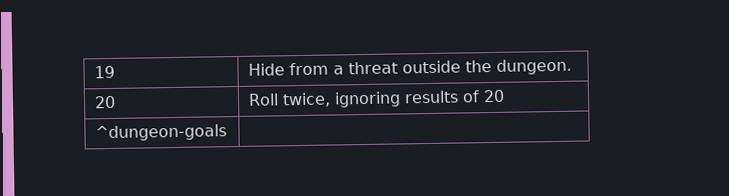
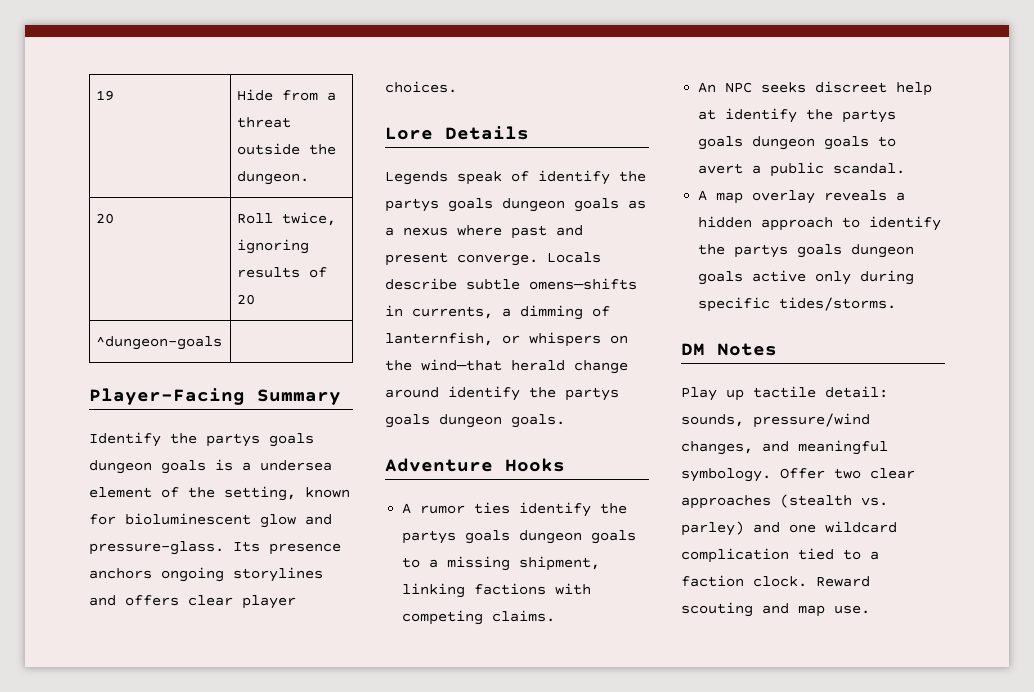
+ Player-Facing Summary
+ Identify the partys goals dungeon goals is a undersea element of the setting, known for bioluminescent glow and pressure-glass. Its presence anchors ongoing storylines and offers clear player choices.
+ Lore Details
+ Legends speak of identify the partys goals dungeon goals as a nexus where past and present converge. Locals describe subtle omens—shifts in currents, a dimming of lanternfish, or whispers on the wind—that herald change around identify the partys goals dungeon goals.
+ Adventure Hooks
+ A rumor ties identify the partys goals dungeon goals to a missing shipment, linking factions with competing claims.
+ An NPC seeks discreet help at identify the partys goals dungeon goals to avert a public scandal.
+ A map overlay reveals a hidden approach to identify the partys goals dungeon goals active only during specific tides/storms.
+ DM Notes
+ Play up tactile detail: sounds, pressure/wind changes, and meaningful symbology. Offer two clear approaches (stealth vs. parley) and one wildcard complication tied to a faction clock. Reward scouting and map use.

